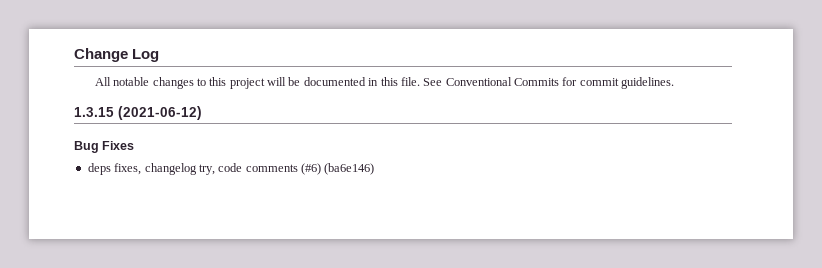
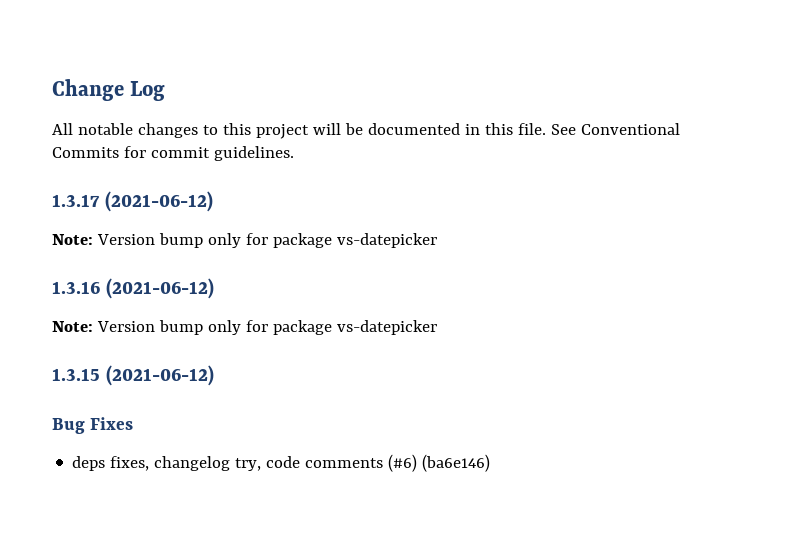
+ 1.3.17 (2021-06-12)
+ Note: Version bump only for package vs-datepicker
+ 1.3.16 (2021-06-12)
+ Note: Version bump only for package vs-datepicker

